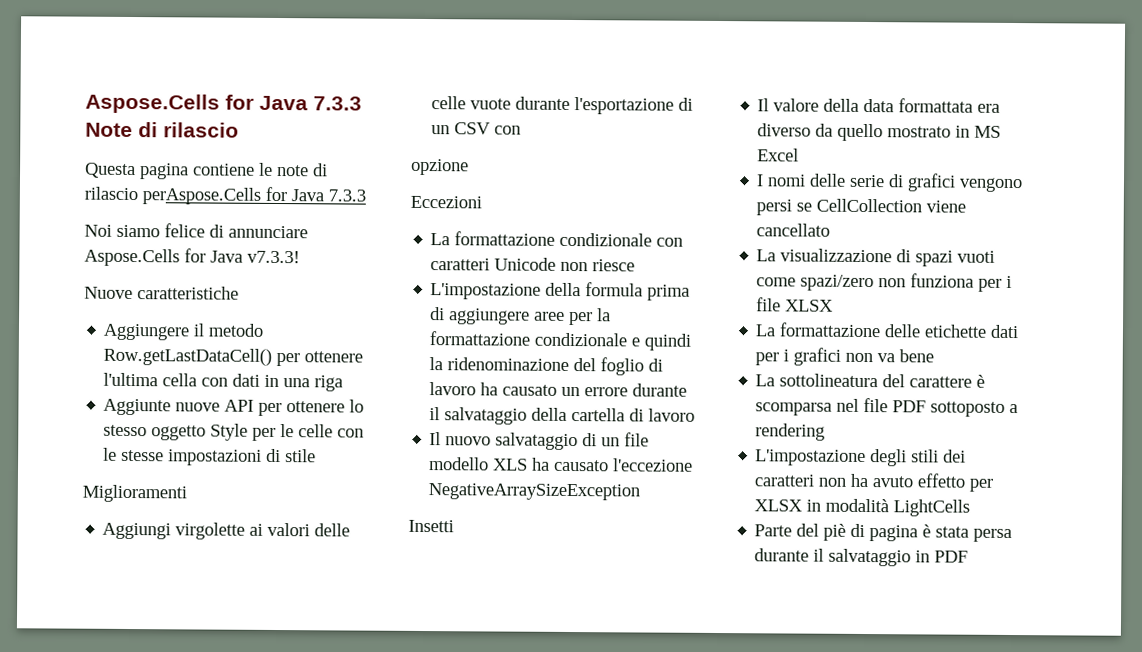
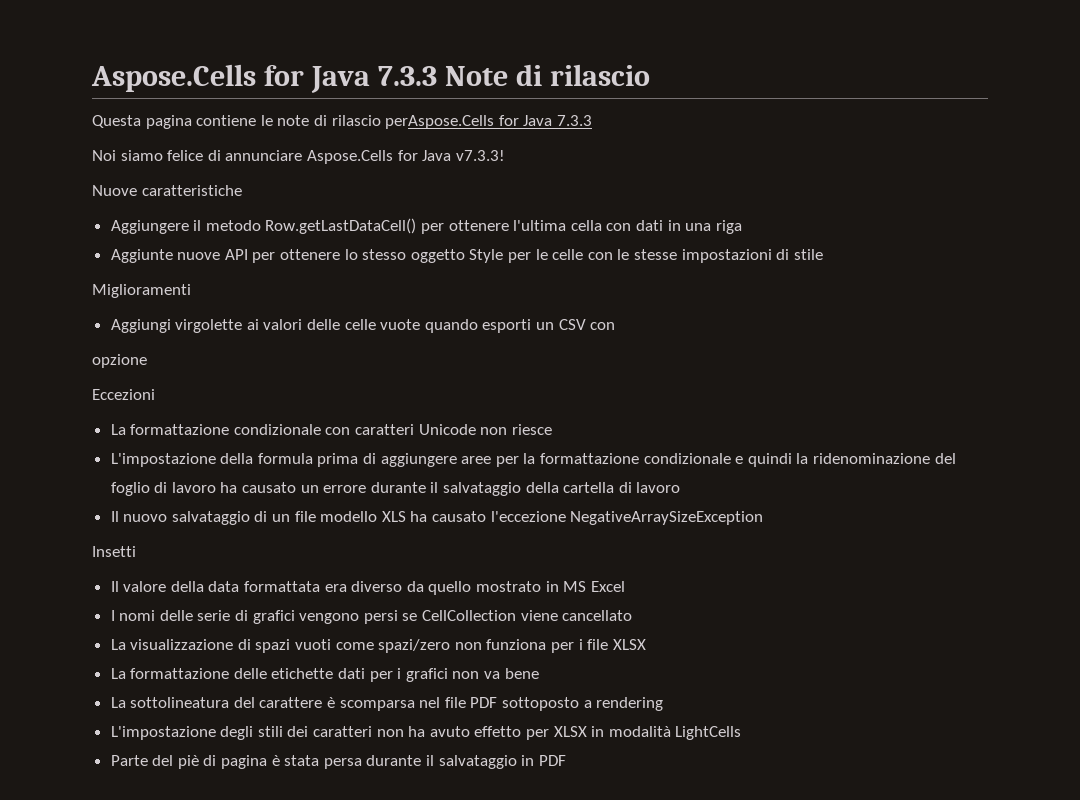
- Aggiungi virgolette ai valori delle celle vuote durante l'esportazione di un CSV con
+ Aggiungi virgolette ai valori delle celle vuote quando esporti un CSV con

